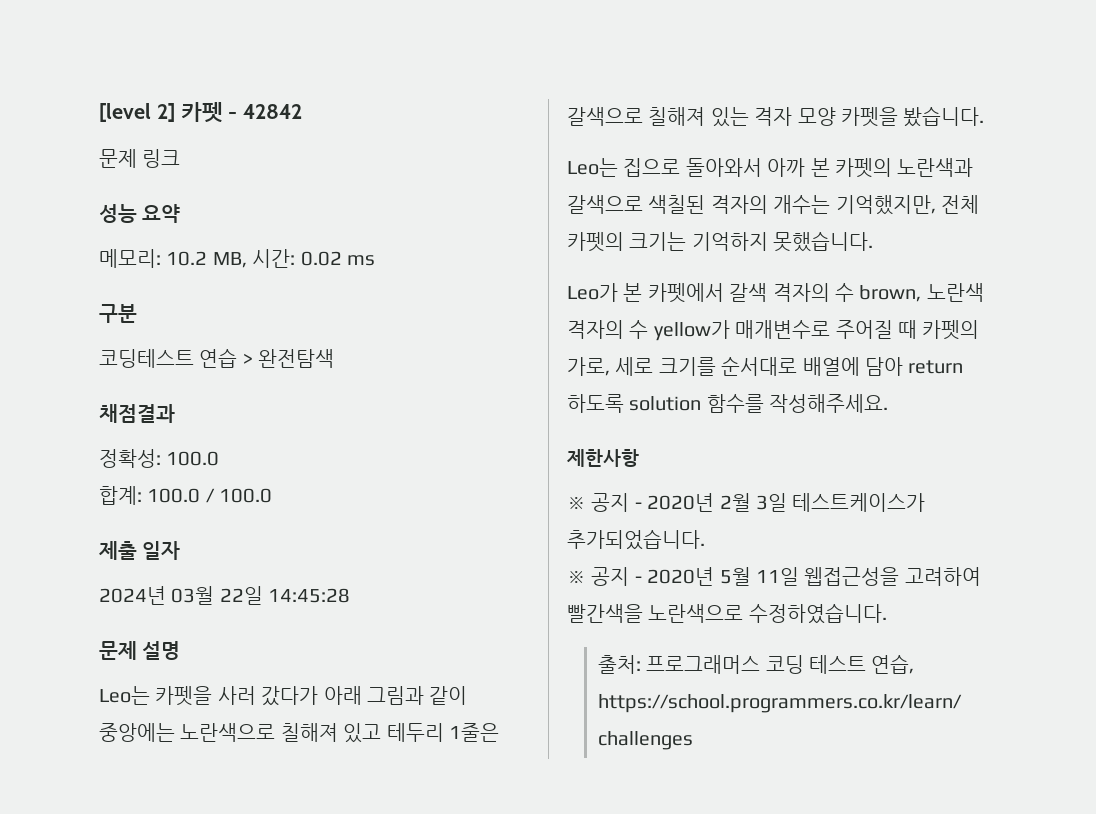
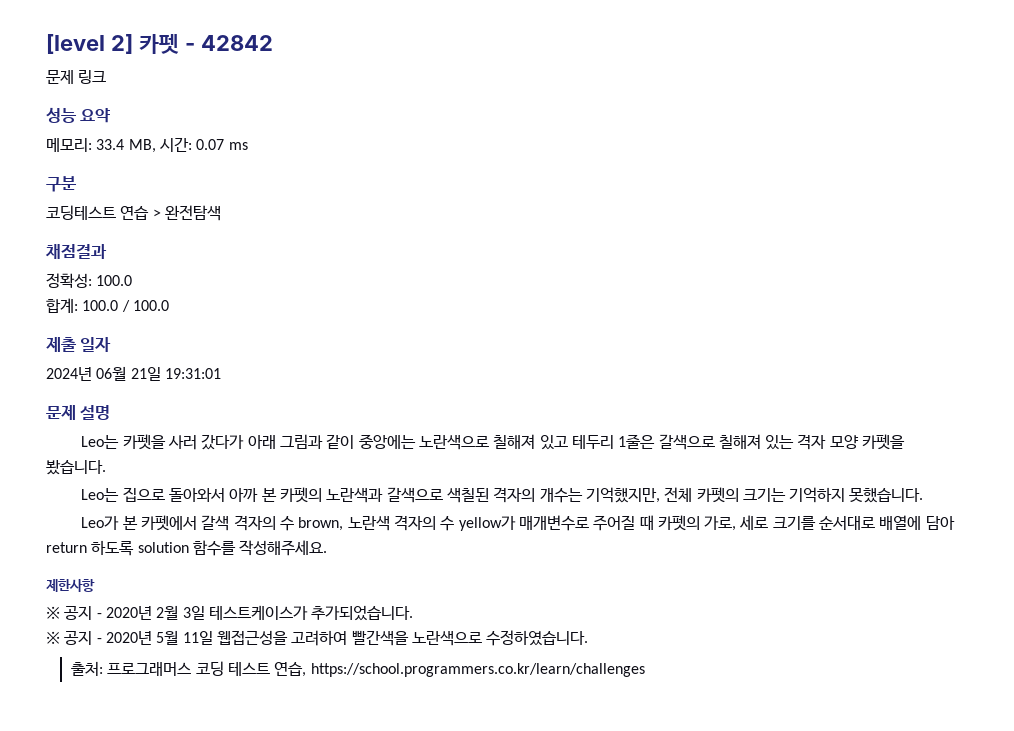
- 메모리: 10.2 MB, 시간: 0.02 ms
+ 메모리: 33.4 MB, 시간: 0.07 ms
- 2024년 03월 22일 14:45:28
+ 2024년 06월 21일 19:31:01

